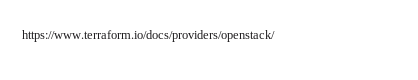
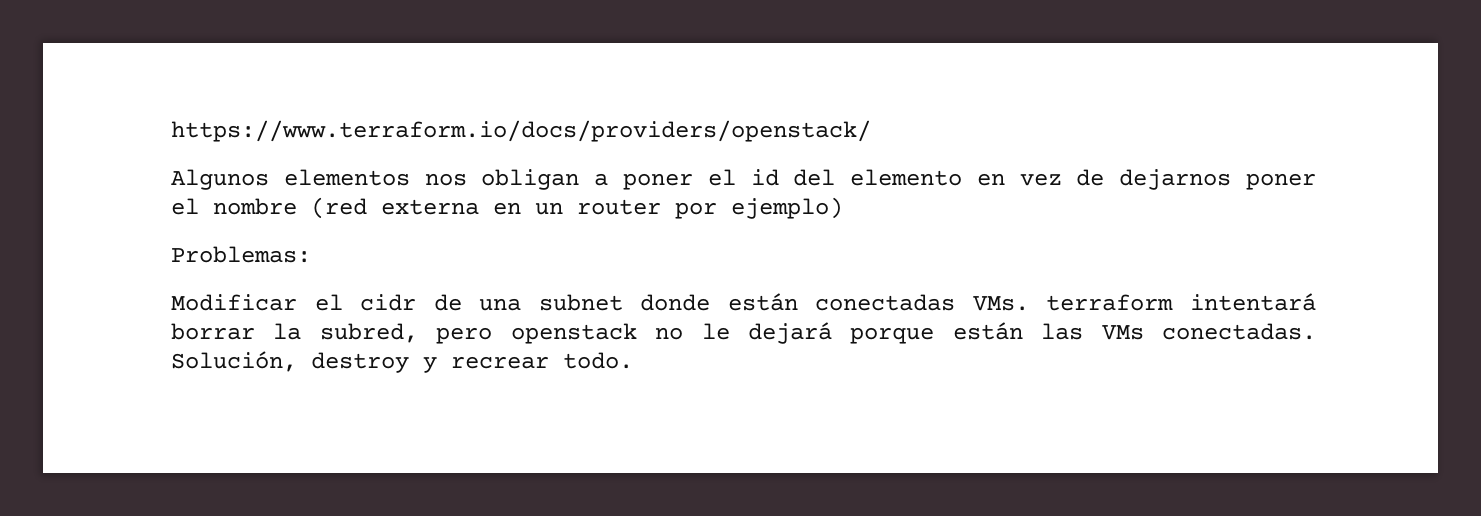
+ Algunos elementos nos obligan a poner el id del elemento en vez de dejarnos poner el nombre (red externa en un router por ejemplo)
+ Problemas:
+ Modificar el cidr de una subnet donde están conectadas VMs. terraform intentará borrar la subred, pero openstack no le dejará porque están las VMs conectadas. Solución, destroy y recrear todo.

